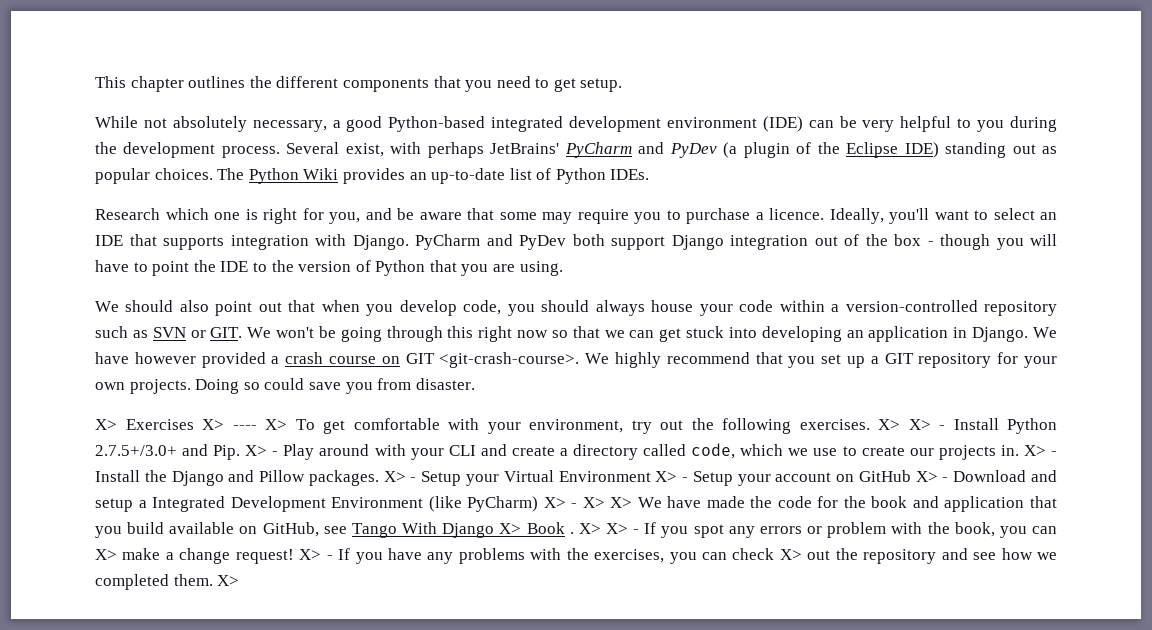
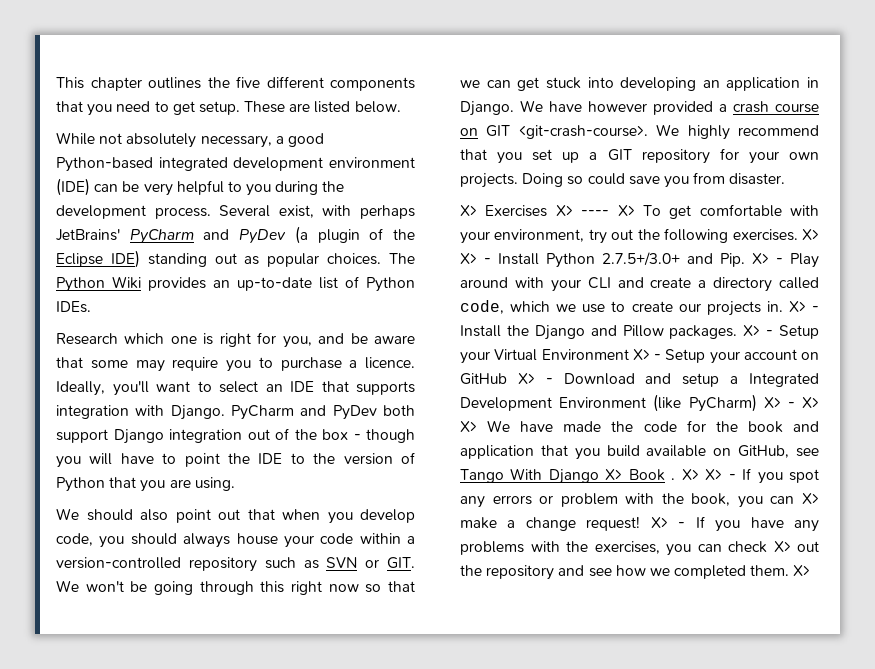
- This chapter outlines the different components that you need to get setup.
+ This chapter outlines the five different components that you need to get setup. These are listed below.

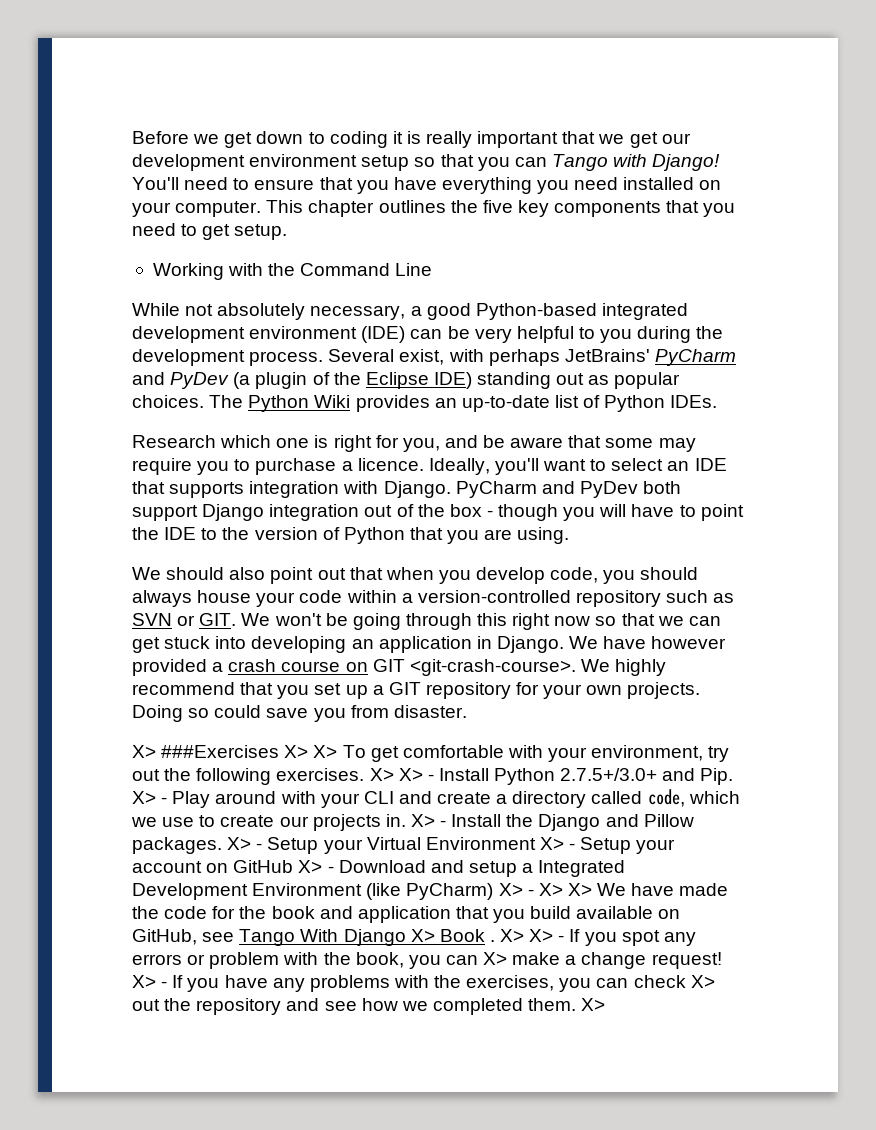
+ Before we get down to coding it is really important that we get our development environment setup so that you can Tango with Django! You'll need to ensure that you have everything you need installed on your computer.
- This chapter outlines the five different components that you need to get setup. These are listed below.
+ This chapter outlines the five key components that you need to get setup.
+ Working with the Command Line
- X> Exercises X> ---- X> To get comfortable with your environment, try out the following exercises.
+ X> ###Exercises X> X> To get comfortable with your environment, try out the following exercises.

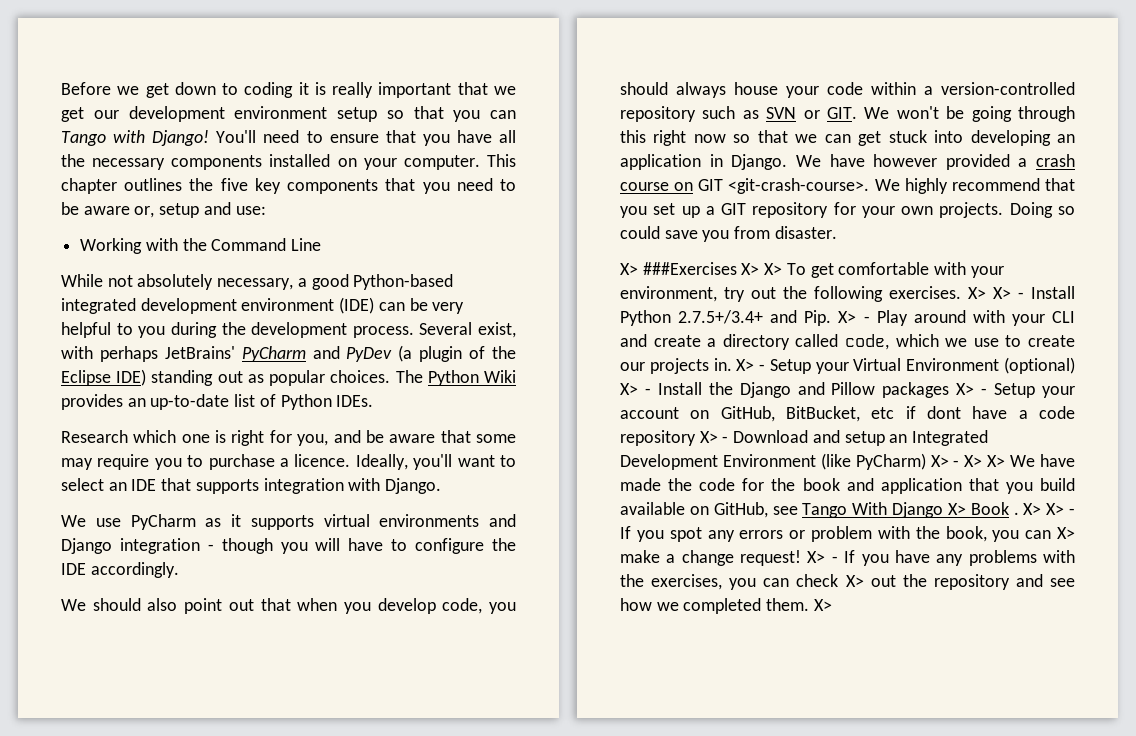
- You'll need to ensure that you have everything you need installed on your computer.
+ You'll need to ensure that you have all the necessary components installed on your computer.
- This chapter outlines the five key components that you need to get setup.
+ This chapter outlines the five key components that you need to be aware or, setup and use:
- Ideally, you'll want to select an IDE that supports integration with Django. PyCharm and PyDev both support Django integration out of the box - though you will have to point the IDE to the version of Python that you are using.
+ Ideally, you'll want to select an IDE that supports integration with Django.
+ We use PyCharm as it supports virtual environments and Django integration - though you will have to configure the IDE accordingly.
- X> X> - Install Python 2.7.5+/3.0+ and Pip. X> - Play around with your CLI and create a directory called code, which we use to create our projects in.
+ X> X> - Install Python 2.7.5+/3.4+ and Pip. X> - Play around with your CLI and create a directory called code, which we use to create our projects in.
- X> - Install the Django and Pillow packages. X> - Setup your Virtual Environment X> - Setup your account on GitHub X> - Download and setup a Integrated Development Environment (like PyCharm) X> - X> X> We have made the code for the book and application that you build available on GitHub, see Tango With Django X> Book .
+ X> - Setup your Virtual Environment (optional) X> - Install the Django and Pillow packages X> - Setup your account on GitHub, BitBucket, etc if dont have a code repository X> - Download and setup an Integrated Development Environment (like PyCharm) X> - X> X> We have made the code for the book and application that you build available on GitHub, see Tango With Django X> Book .

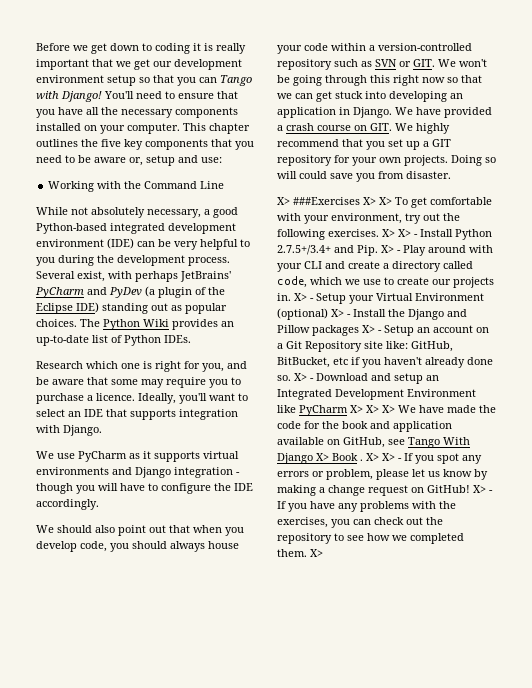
- We have however provided a crash course on GIT <git-crash-course>. We highly recommend that you set up a GIT repository for your own projects.
+ We have provided a crash course on GIT. We highly recommend that you set up a GIT repository for your own projects.
- Doing so could save you from disaster.
+ Doing so will could save you from disaster.
- X> - Setup your Virtual Environment (optional) X> - Install the Django and Pillow packages X> - Setup your account on GitHub, BitBucket, etc if dont have a code repository X> - Download and setup an Integrated Development Environment (like PyCharm) X> - X> X> We have made the code for the book and application that you build available on GitHub, see Tango With Django X> Book .
+ X> - Setup your Virtual Environment (optional) X> - Install the Django and Pillow packages X> - Setup an account on a Git Repository site like: GitHub, BitBucket, etc if you haven't already done so. X> - Download and setup an Integrated Development Environment like PyCharm X> X> X> We have made the code for the book and application available on GitHub, see Tango With Django X> Book .
- X> X> - If you spot any errors or problem with the book, you can X> make a change request!
+ X> X> - If you spot any errors or problem, please let us know by making a change request on GitHub!
- X> - If you have any problems with the exercises, you can check X> out the repository and see how we completed them.
+ X> - If you have any problems with the exercises, you can check out the repository to see how we completed them.

